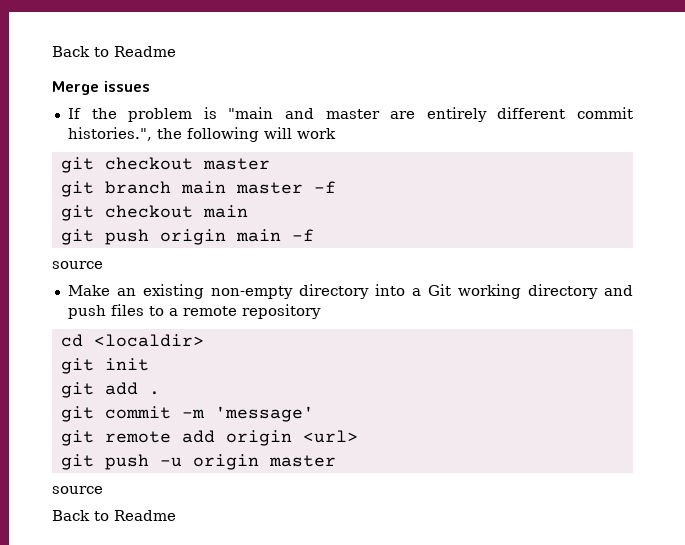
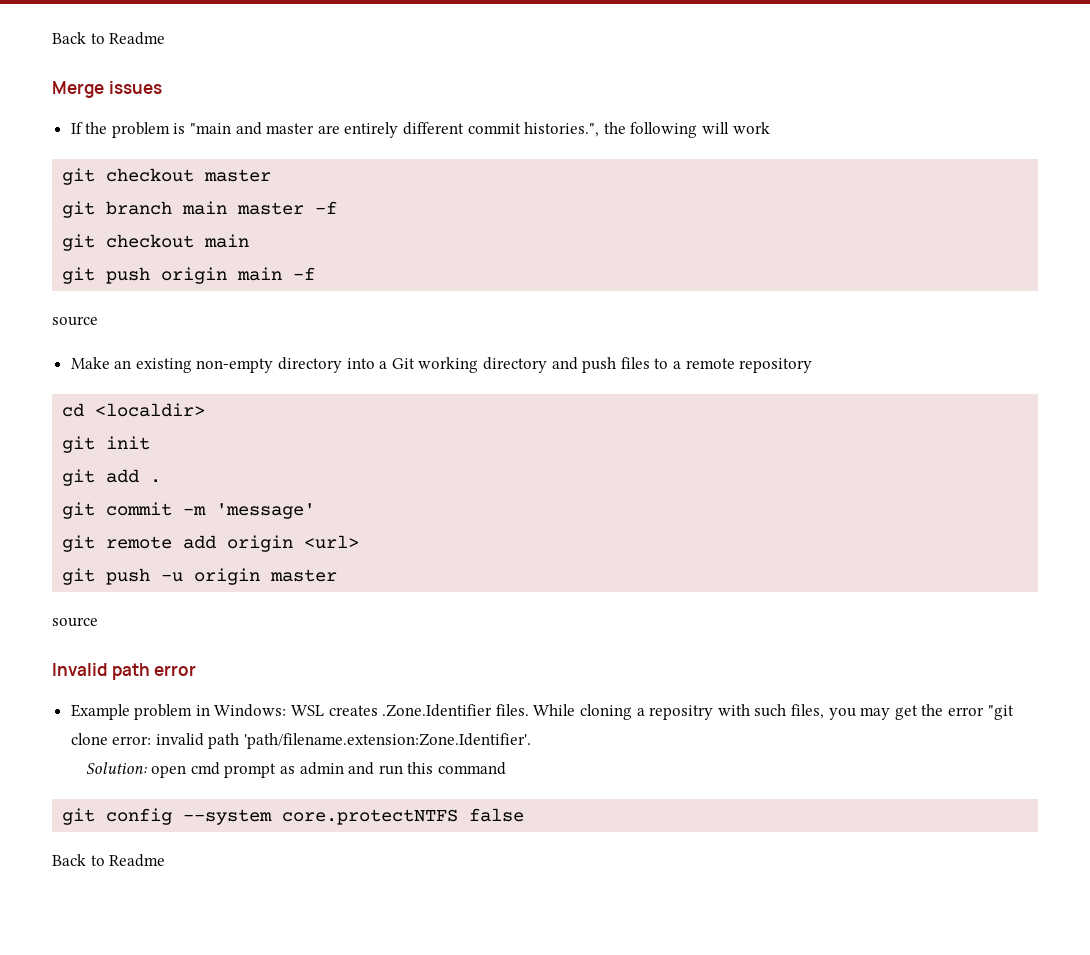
+ Invalid path error
+ Example problem in Windows: WSL creates .Zone.Identifier files. While cloning a repositry with such files, you may get the error "git clone error: invalid path 'path/filename.extension:Zone.Identifier'.
+ Solution: open cmd prompt as admin and run this command
+ git config --system core.protectNTFS false

